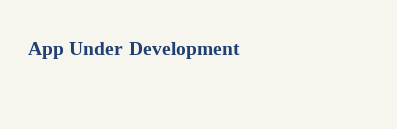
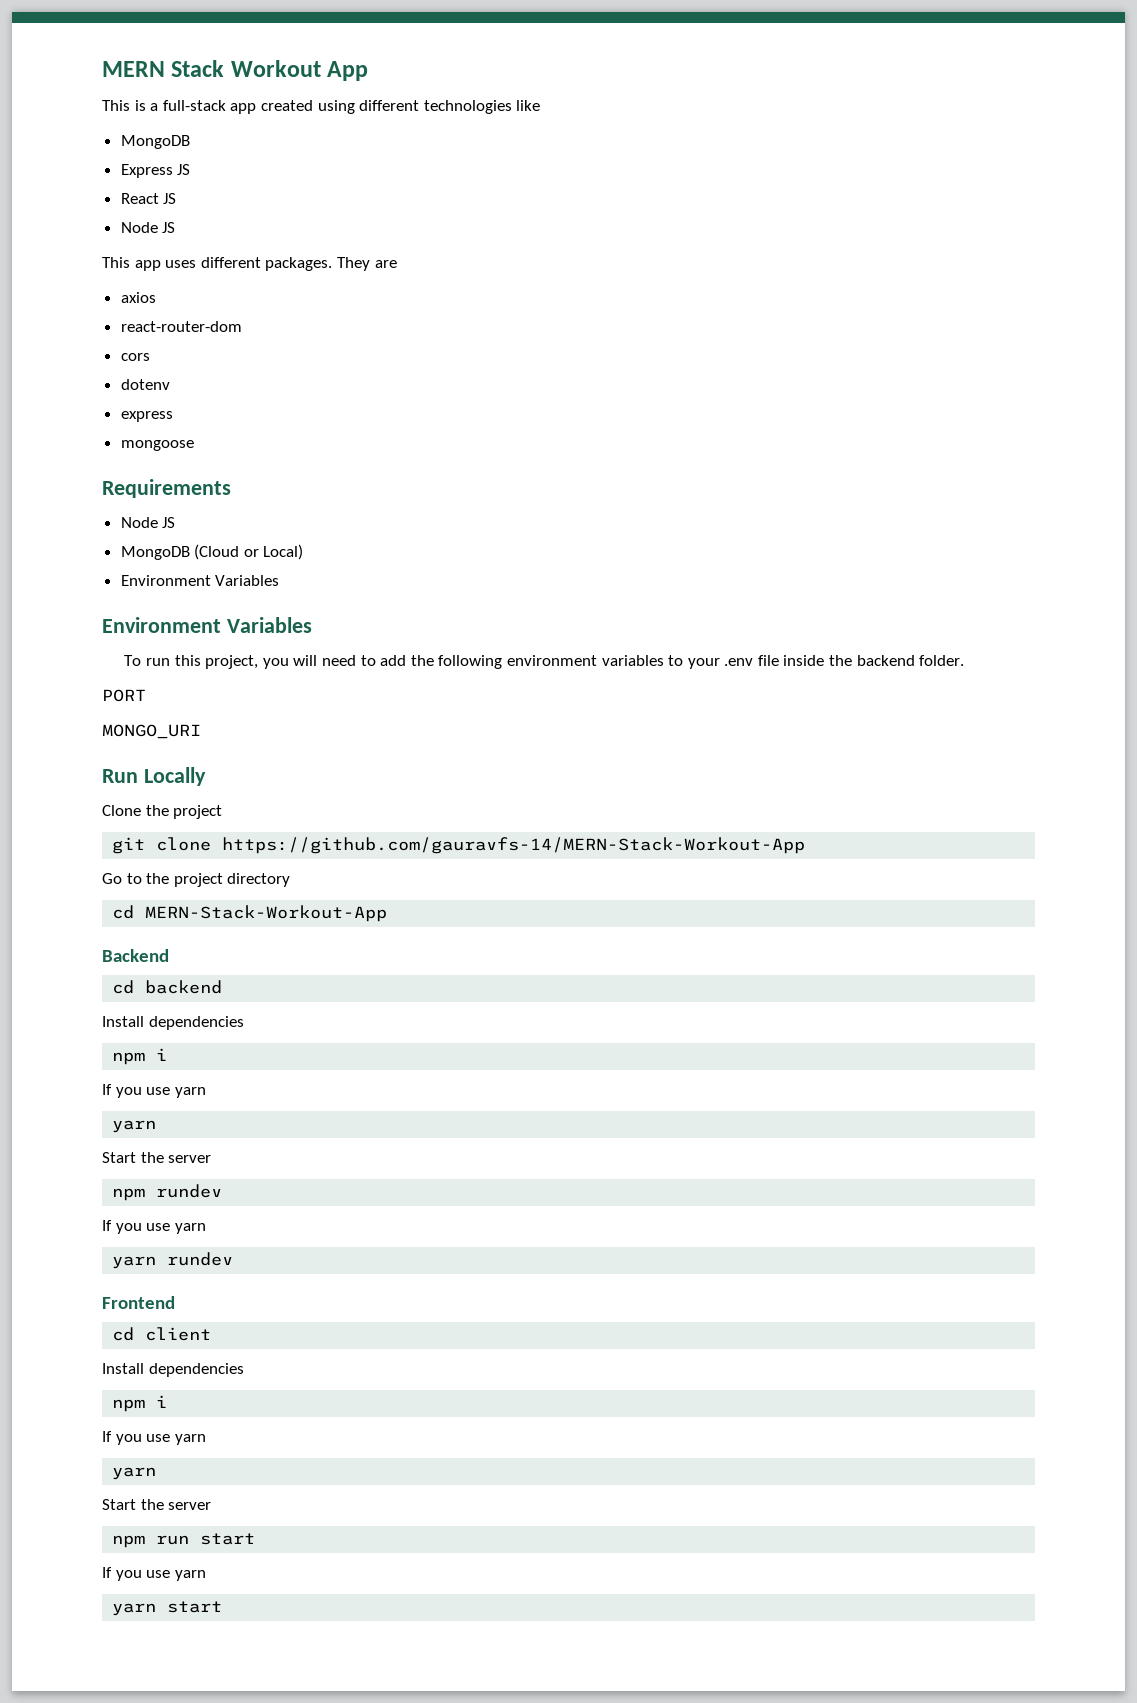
- App Under Development
+ MERN Stack Workout App
+ This is a full-stack app created using different technologies like
+ MongoDB
+ Express JS
+ React JS
+ Node JS
+ This app uses different packages. They are
+ axios
+ react-router-dom
+ cors
+ dotenv
+ express
+ mongoose
+ Requirements
+ Node JS
+ MongoDB (Cloud or Local)
+ Environment Variables
+ Environment Variables
+ To run this project, you will need to add the following environment variables to your .env file inside the backend folder.
+ PORT
+ MONGO_URI
+ Run Locally
+ Clone the project
+ git clone https://github.com/gauravfs-14/MERN-Stack-Workout-App
+ Go to the project directory
+ cd MERN-Stack-Workout-App
+ Backend
+ cd backend
+ Install dependencies
+ npm i
+ If you use yarn
+ yarn
+ Start the server
+ npm rundev
+ If you use yarn
+ yarn rundev
+ Frontend
+ cd client
+ Install dependencies
+ npm i
+ If you use yarn
+ yarn
+ Start the server
+ npm run start
+ If you use yarn
+ yarn start

